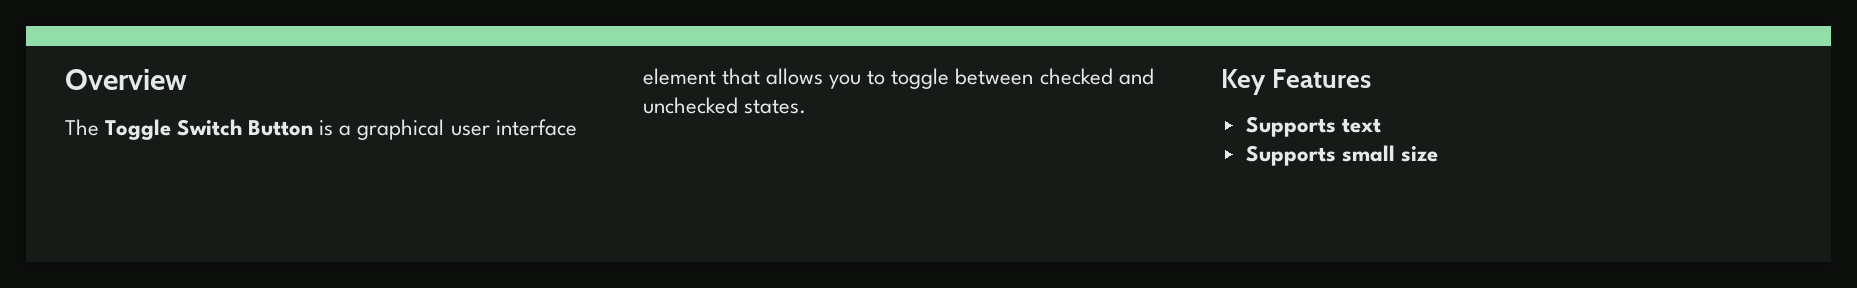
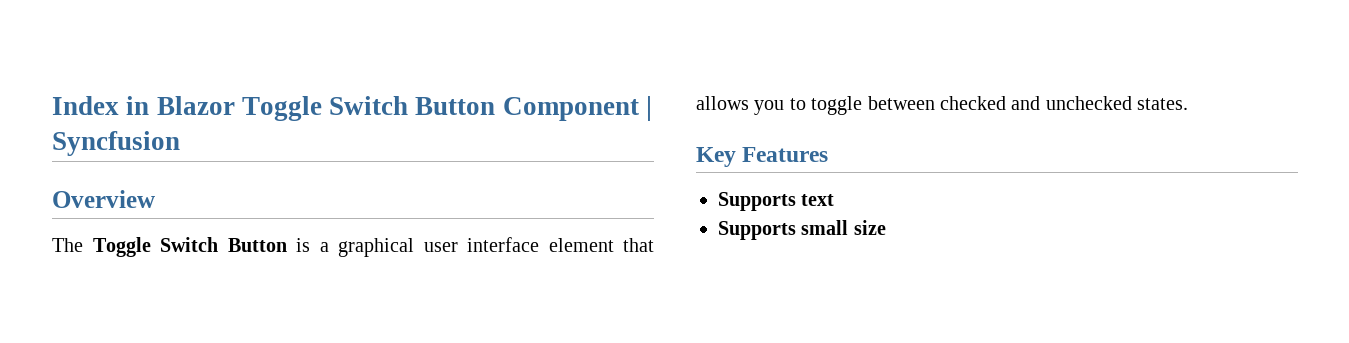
+ Index in Blazor Toggle Switch Button Component | Syncfusion

